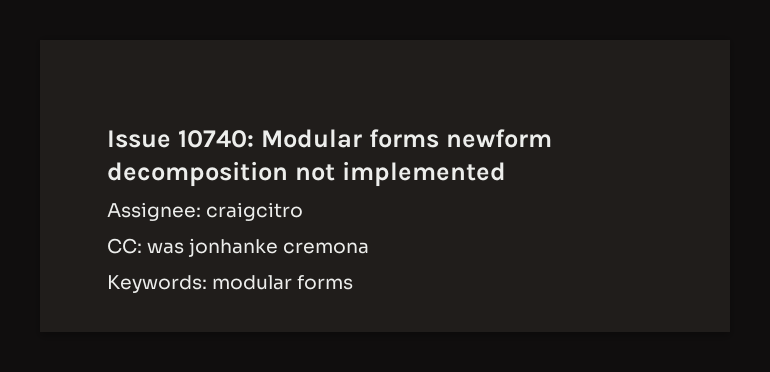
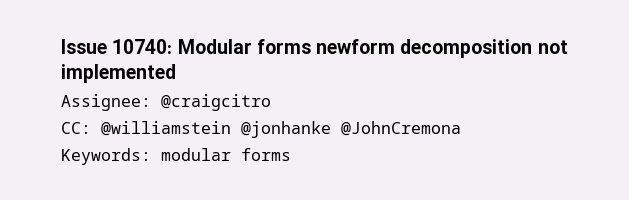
- Assignee: craigcitro
+ Assignee: @craigcitro
- CC: was jonhanke cremona
+ CC: @williamstein @jonhanke @JohnCremona

